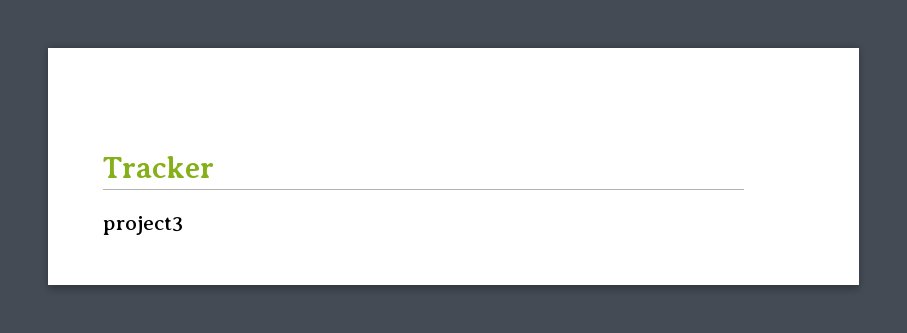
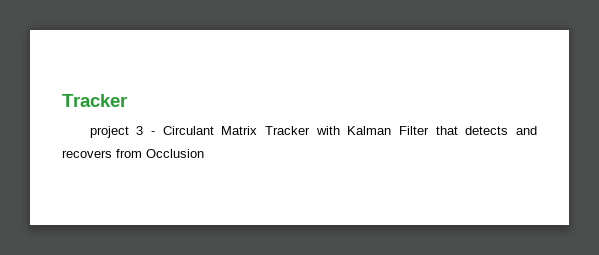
- project3
+ project 3 - Circulant Matrix Tracker with Kalman Filter that detects and recovers from Occlusion

